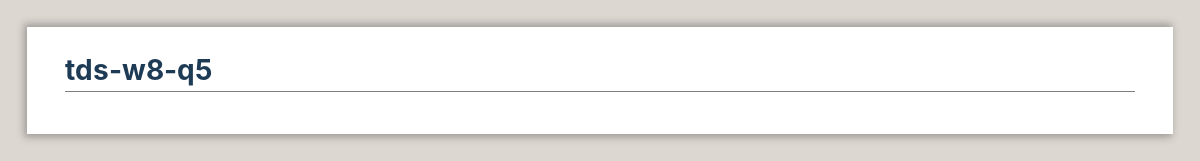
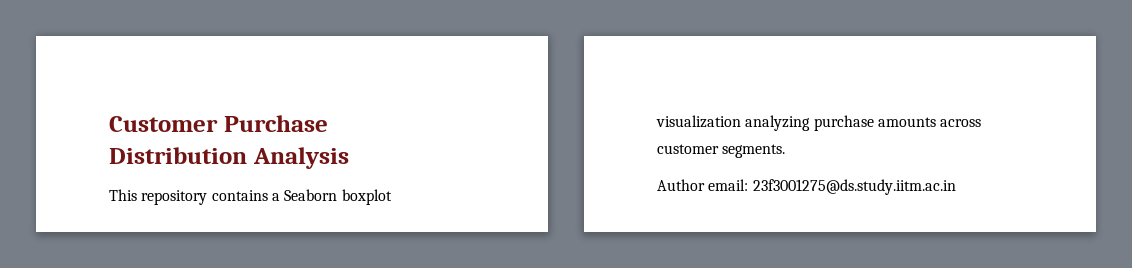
- tds-w8-q5
+ Customer Purchase Distribution Analysis
+ This repository contains a Seaborn boxplot visualization analyzing purchase amounts across customer segments.
+ Author email: 23f3001275@ds.study.iitm.ac.in

